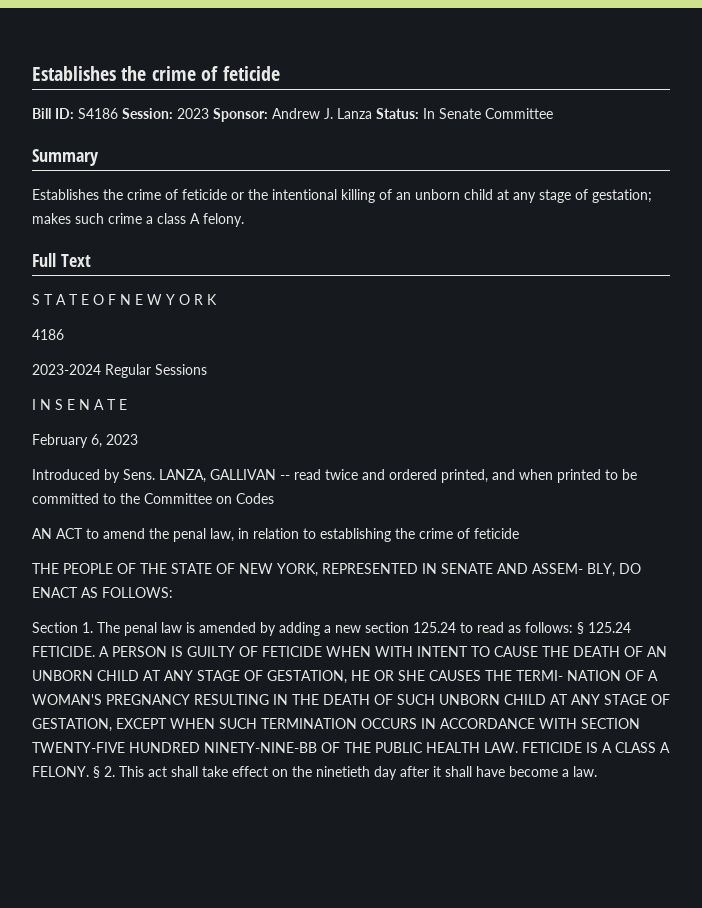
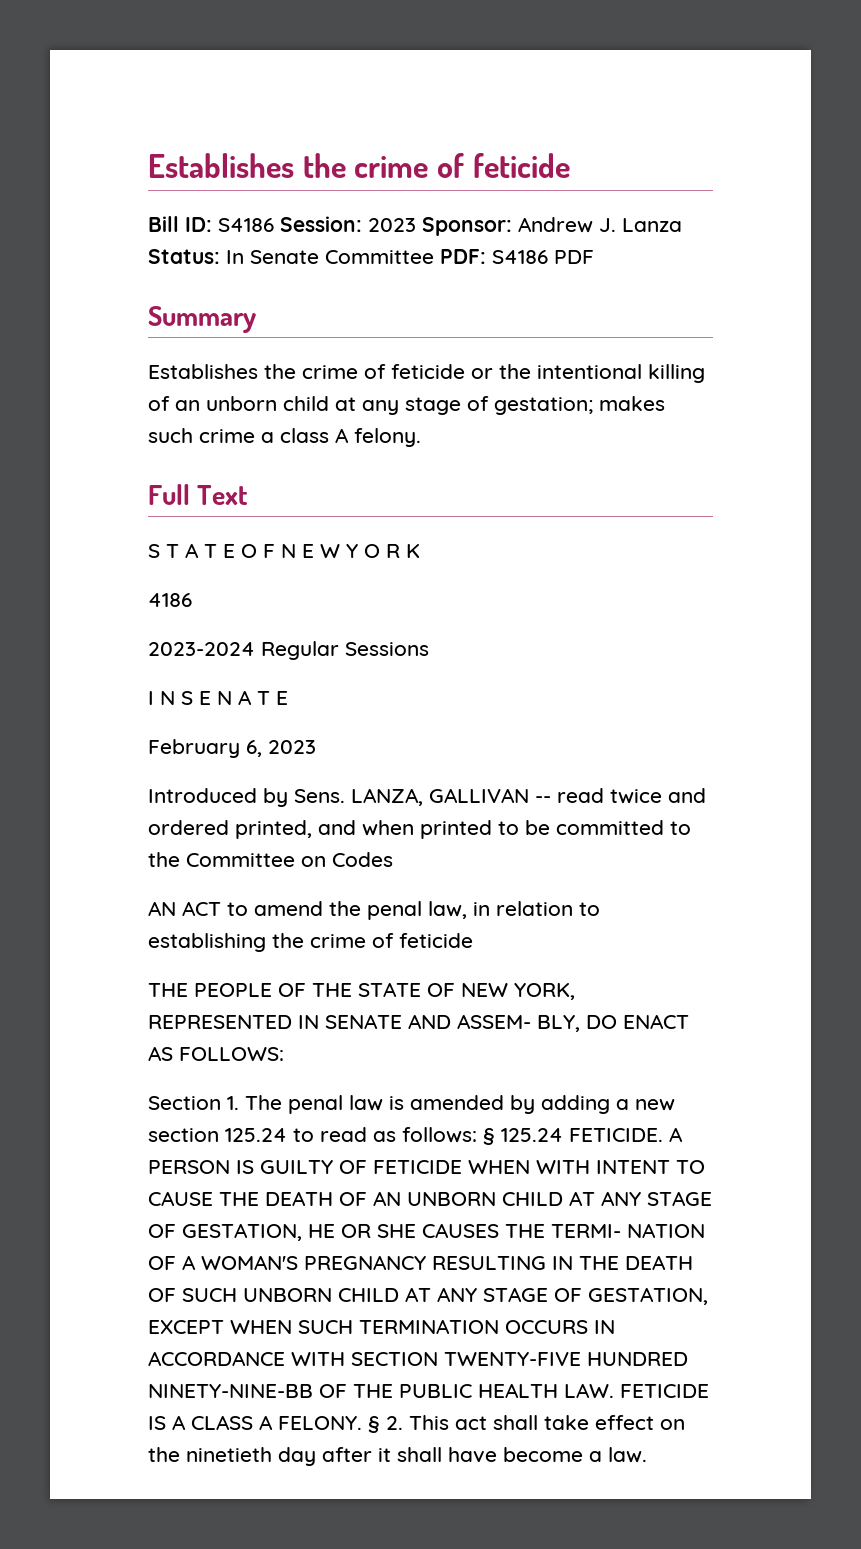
- Bill ID: S4186 Session: 2023 Sponsor: Andrew J. Lanza Status: In Senate Committee
+ Bill ID: S4186 Session: 2023 Sponsor: Andrew J. Lanza Status: In Senate Committee PDF: S4186 PDF

